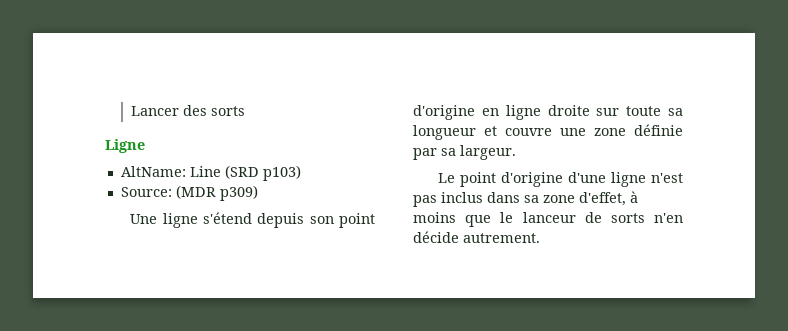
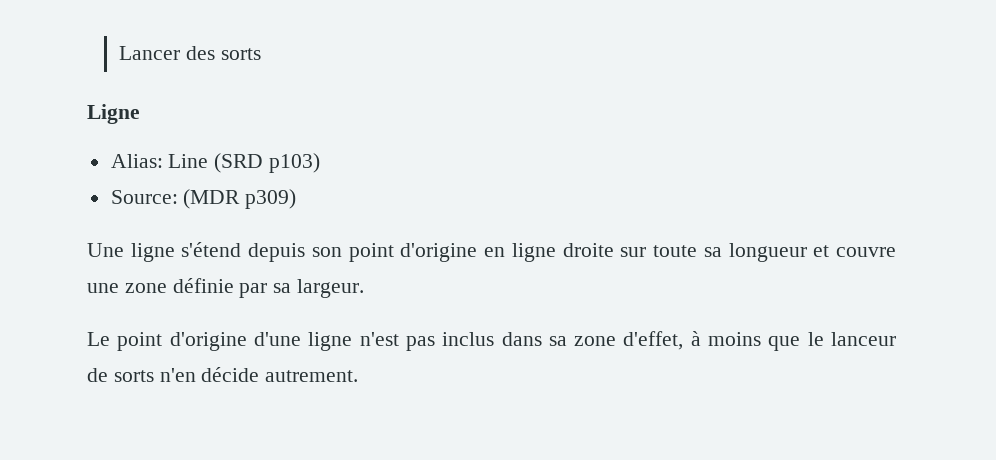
- AltName: Line (SRD p103)
+ Alias: Line (SRD p103)

